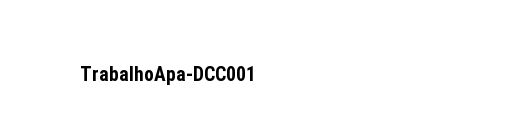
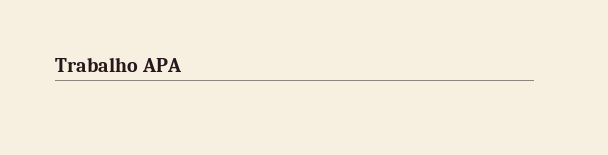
- TrabalhoApa-DCC001
+ Trabalho APA

